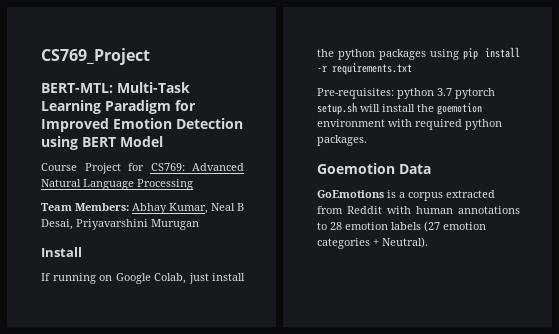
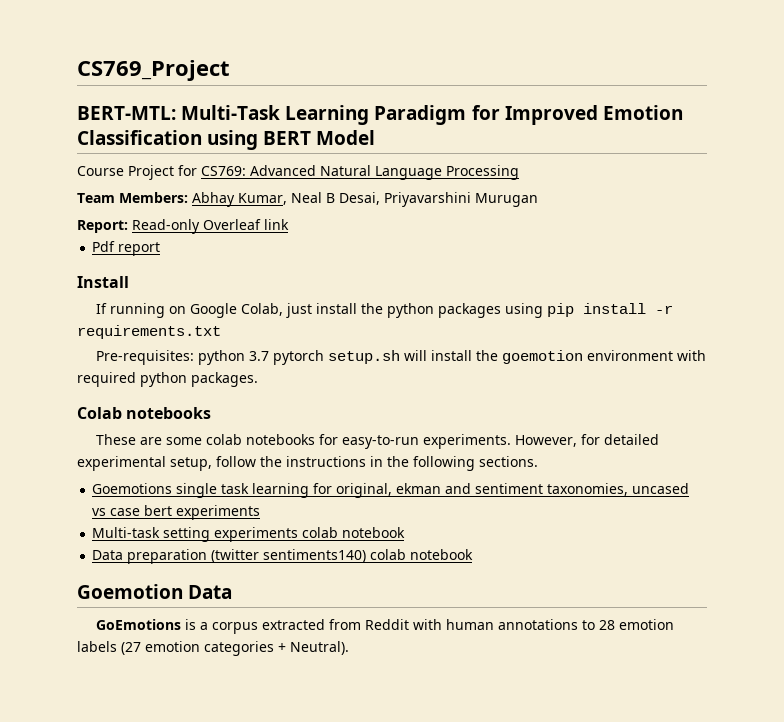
- BERT-MTL: Multi-Task Learning Paradigm for Improved Emotion Detection using BERT Model
+ BERT-MTL: Multi-Task Learning Paradigm for Improved Emotion Classification using BERT Model
+ Report: Read-only Overleaf link
+ Pdf report
+ Colab notebooks
+ These are some colab notebooks for easy-to-run experiments. However, for detailed experimental setup, follow the instructions in the following sections.
+ Goemotions single task learning for original, ekman and sentiment taxonomies, uncased vs case bert experiments
+ Multi-task setting experiments colab notebook
+ Data preparation (twitter sentiments140) colab notebook

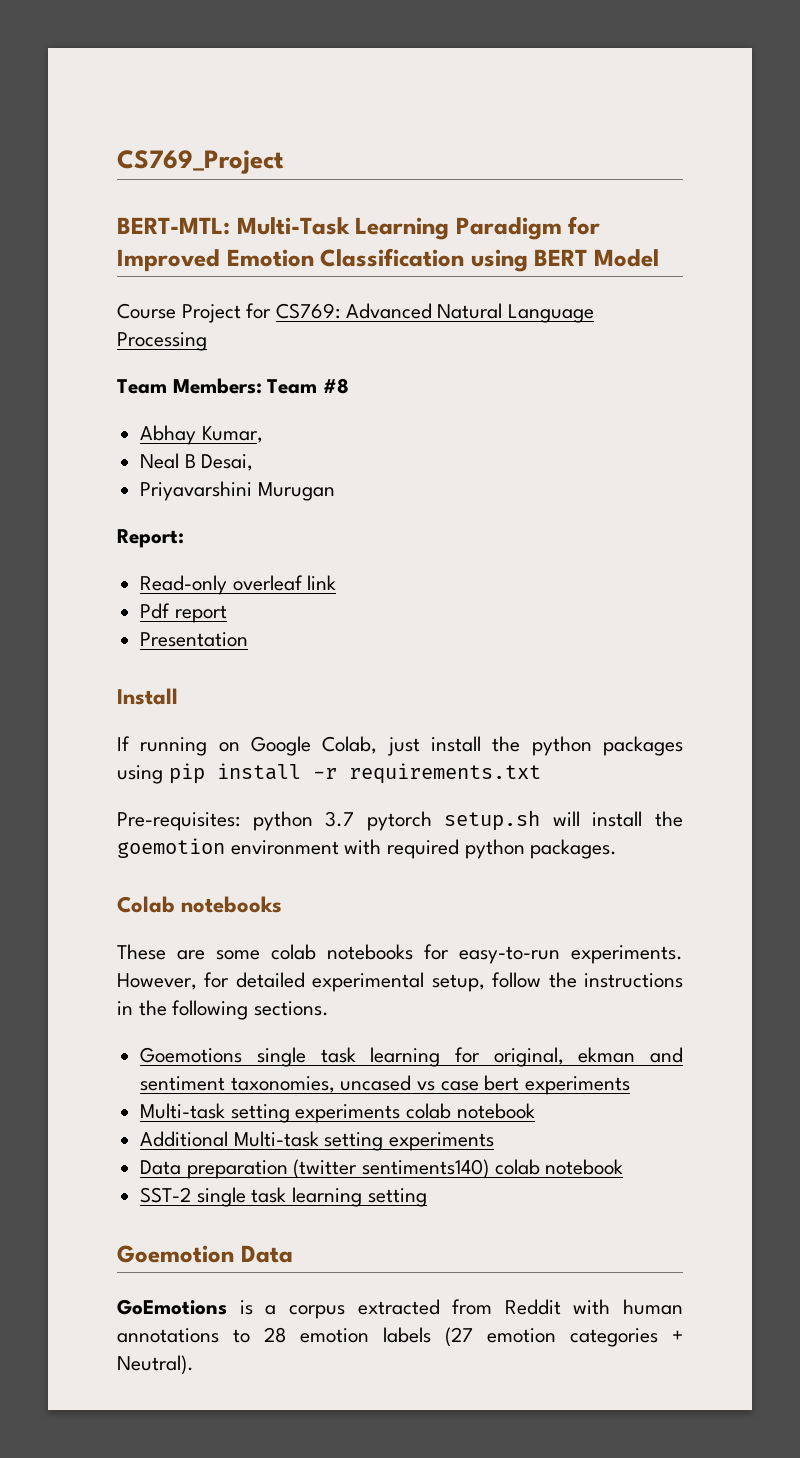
- Team Members: Abhay Kumar, Neal B Desai, Priyavarshini Murugan
+ Team Members: Team #8
+ Abhay Kumar,
+ Neal B Desai,
+ Priyavarshini Murugan
- Report: Read-only Overleaf link
+ Report:
+ Read-only overleaf link
+ Presentation
+ Additional Multi-task setting experiments
+ SST-2 single task learning setting

